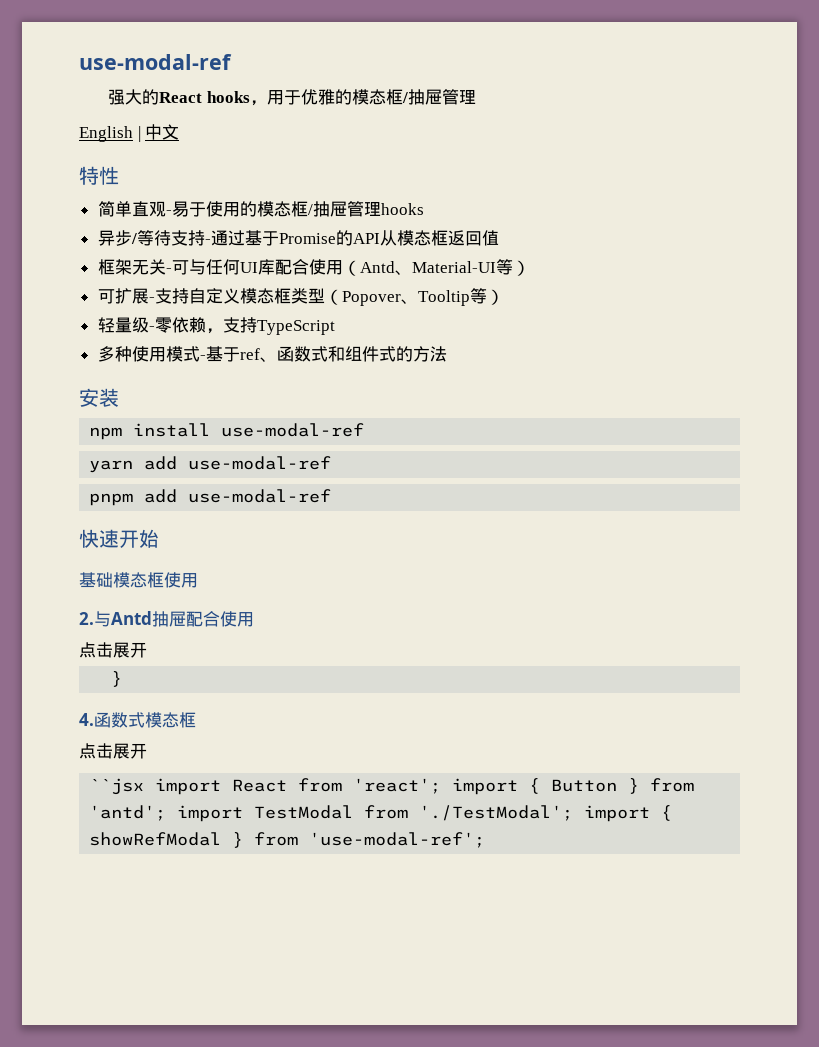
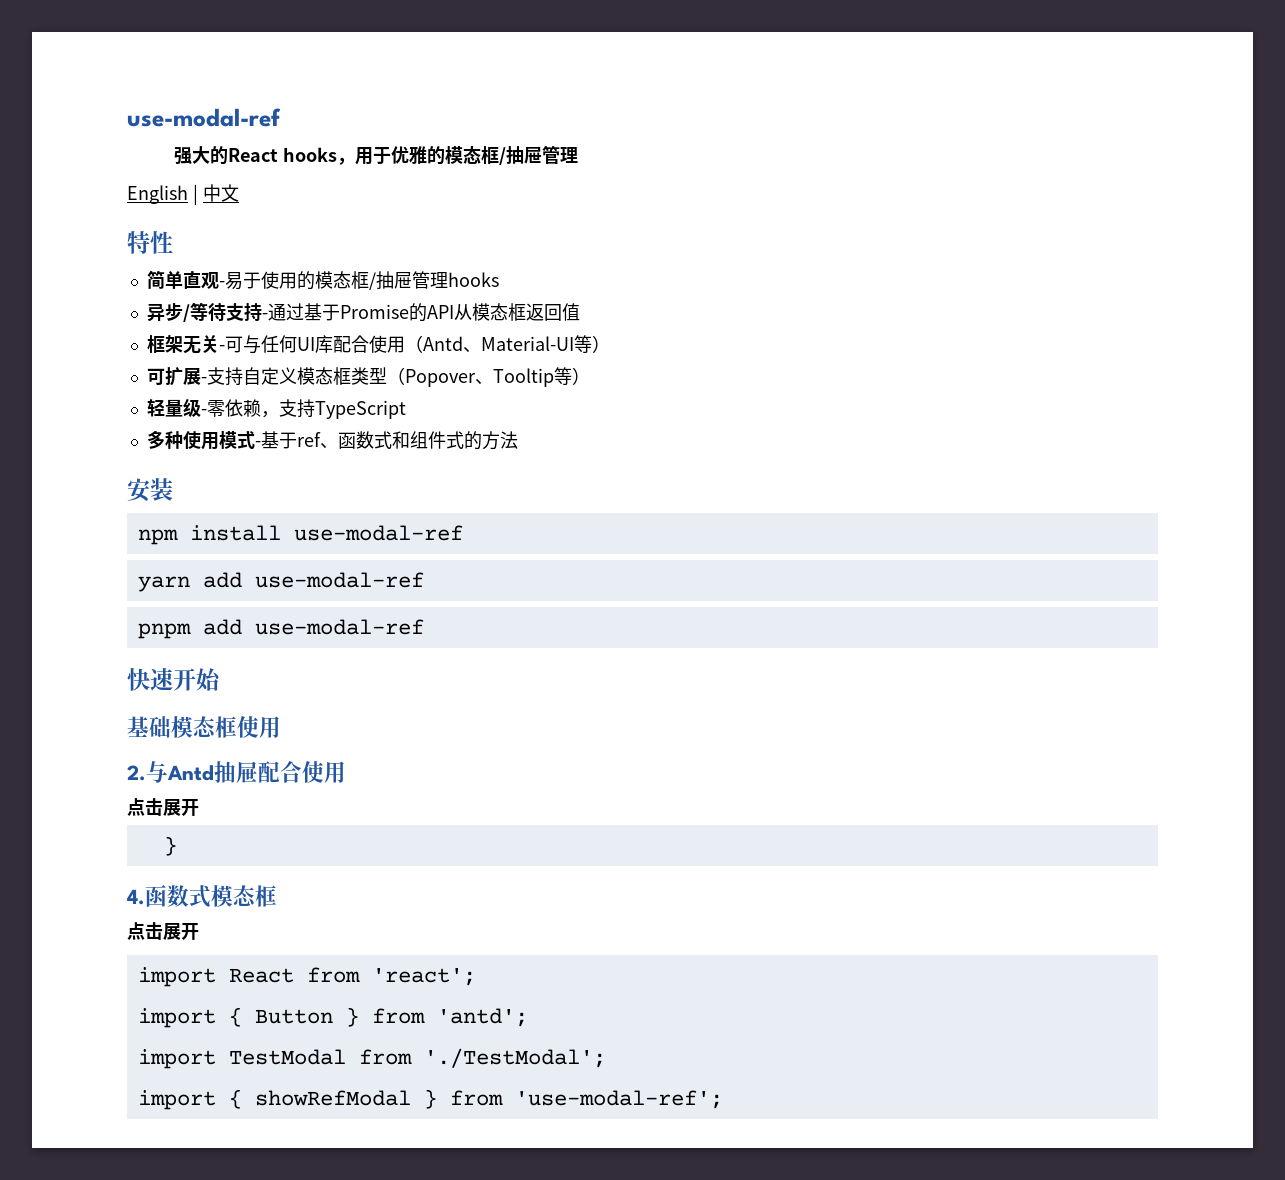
- ``jsx import React from 'react'; import { Button } from 'antd'; import TestModal from './TestModal'; import { showRefModal } from 'use-modal-ref';
+ import React from 'react';
+ import { Button } from 'antd';
+ import TestModal from './TestModal';
+ import { showRefModal } from 'use-modal-ref';

